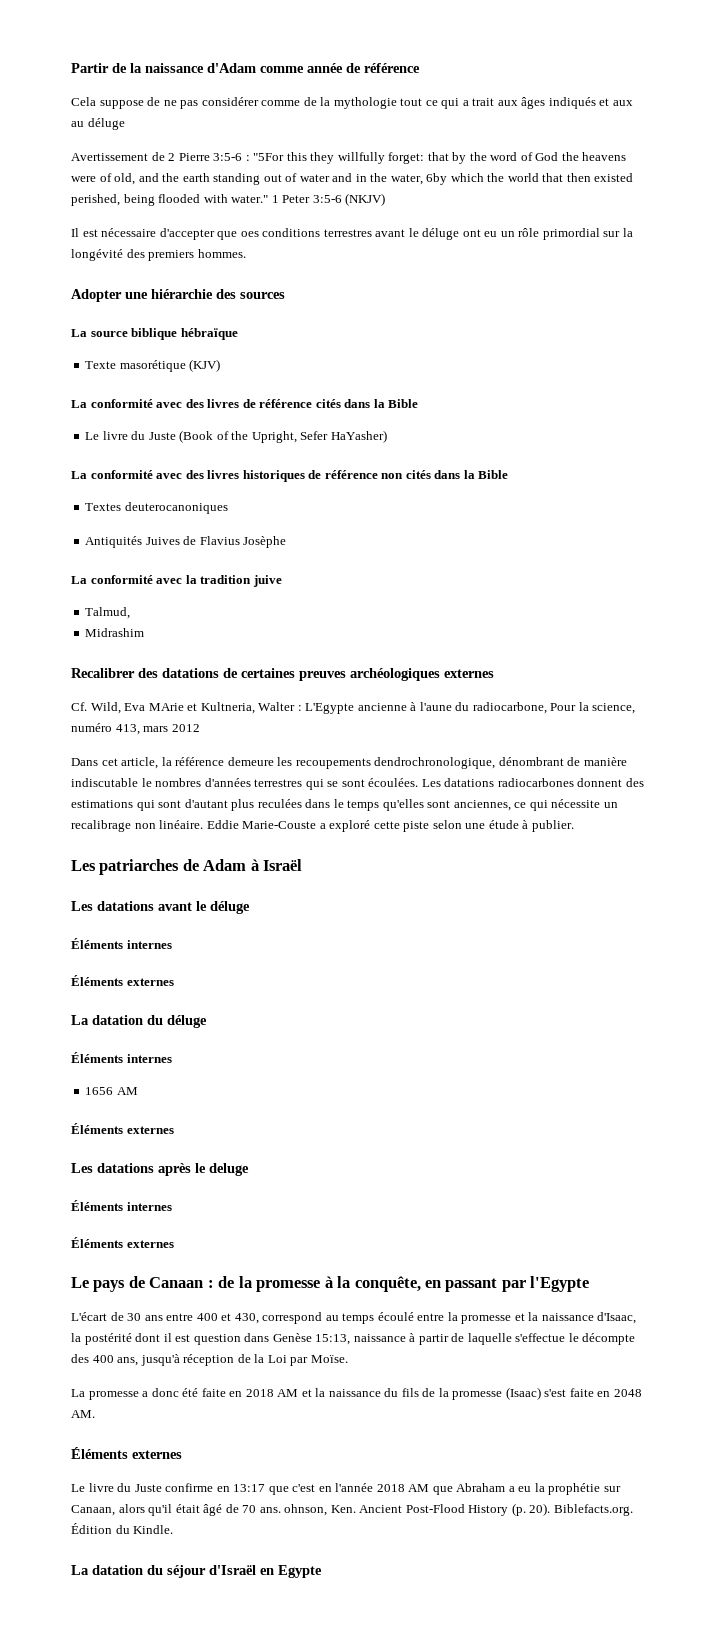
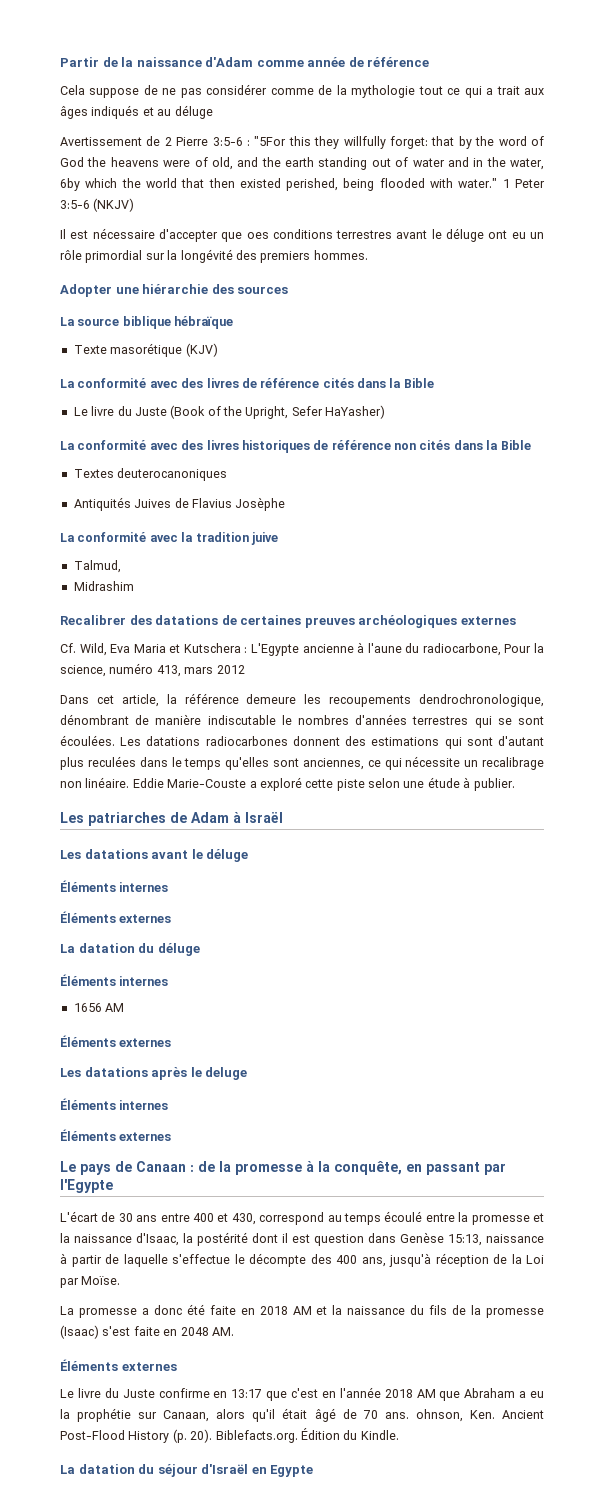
- Cela suppose de ne pas considérer comme de la mythologie tout ce qui a trait aux âges indiqués et aux au déluge
+ Cela suppose de ne pas considérer comme de la mythologie tout ce qui a trait aux âges indiqués et au déluge
- Cf. Wild, Eva MArie et Kultneria, Walter : L'Egypte ancienne à l'aune du radiocarbone, Pour la science, numéro 413, mars 2012
+ Cf. Wild, Eva Maria et Kutschera : L'Egypte ancienne à l'aune du radiocarbone, Pour la science, numéro 413, mars 2012

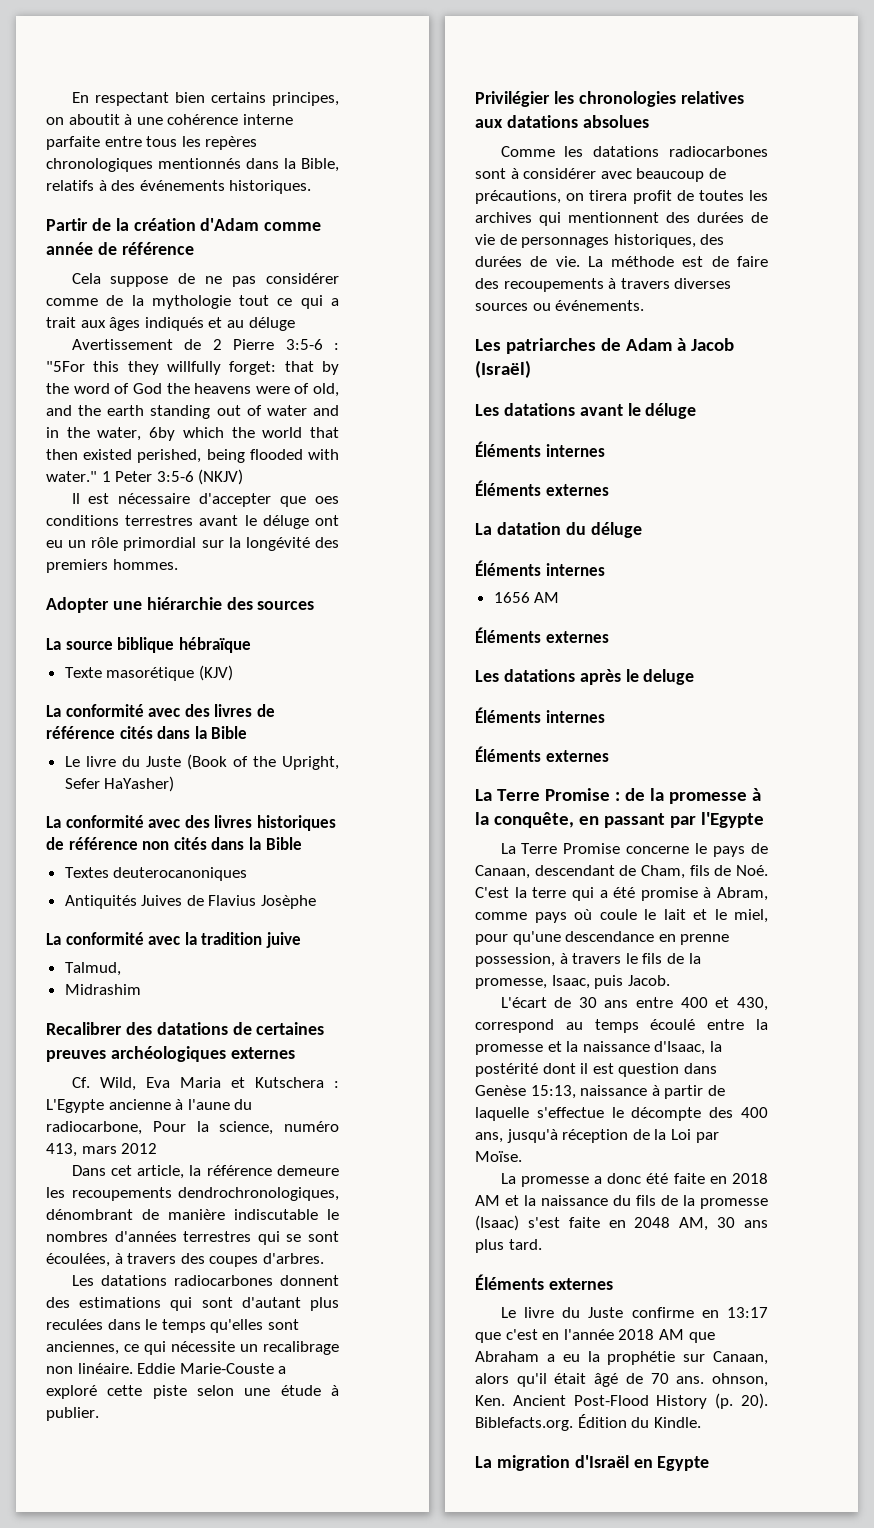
+ En respectant bien certains principes, on aboutit à une cohérence interne parfaite entre tous les repères chronologiques mentionnés dans la Bible, relatifs à des événements historiques.
- Partir de la naissance d'Adam comme année de référence
+ Partir de la création d'Adam comme année de référence
- Dans cet article, la référence demeure les recoupements dendrochronologique, dénombrant de manière indiscutable le nombres d'années terrestres qui se sont écoulées. Les datations radiocarbones donnent des estimations qui sont d'autant plus reculées dans le temps qu'elles sont anciennes, ce qui nécessite un recalibrage non linéaire.
+ Dans cet article, la référence demeure les recoupements dendrochronologiques, dénombrant de manière indiscutable le nombres d'années terrestres qui se sont écoulées, à travers des coupes d'arbres.
+ Les datations radiocarbones donnent des estimations qui sont d'autant plus reculées dans le temps qu'elles sont anciennes, ce qui nécessite un recalibrage non linéaire.
+ Privilégier les chronologies relatives aux datations absolues
+ Comme les datations radiocarbones sont à considérer avec beaucoup de précautions, on tirera profit de toutes les archives qui mentionnent des durées de vie de personnages historiques, des durées de vie. La méthode est de faire des recoupements à travers diverses sources ou événements.
- Les patriarches de Adam à Israël
+ Les patriarches de Adam à Jacob (Israël)
- Le pays de Canaan : de la promesse à la conquête, en passant par l'Egypte
+ La Terre Promise : de la promesse à la conquête, en passant par l'Egypte
+ La Terre Promise concerne le pays de Canaan, descendant de Cham, fils de Noé. C'est la terre qui a été promise à Abram, comme pays où coule le lait et le miel, pour qu'une descendance en prenne possession, à travers le fils de la promesse, Isaac, puis Jacob.
- La promesse a donc été faite en 2018 AM et la naissance du fils de la promesse (Isaac) s'est faite en 2048 AM.
+ La promesse a donc été faite en 2018 AM et la naissance du fils de la promesse (Isaac) s'est faite en 2048 AM, 30 ans plus tard.
- La datation du séjour d'Israël en Egypte
+ La migration d'Israël en Egypte

